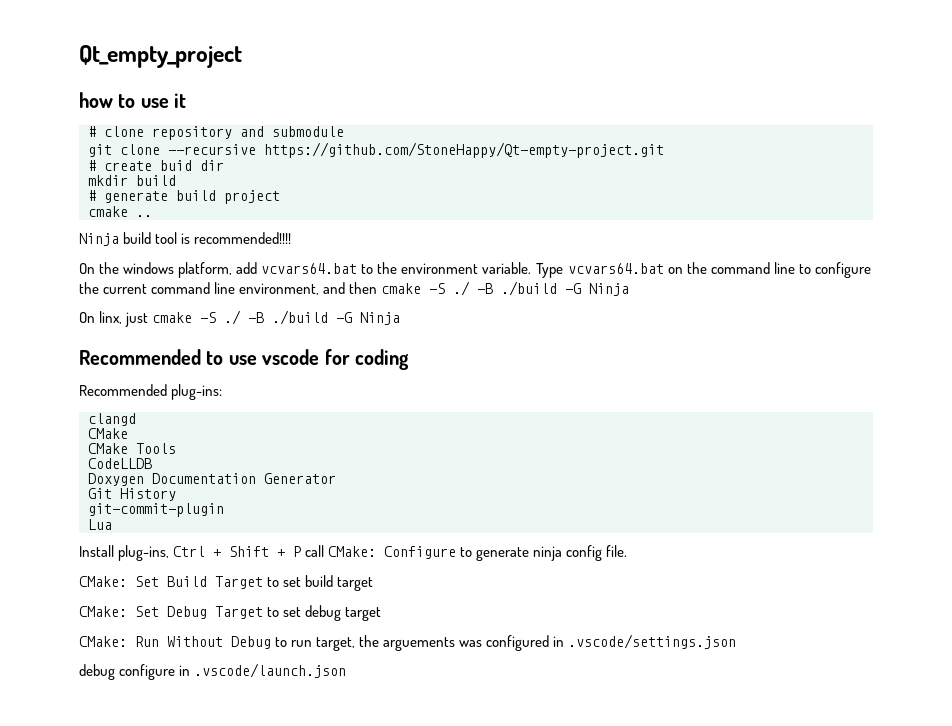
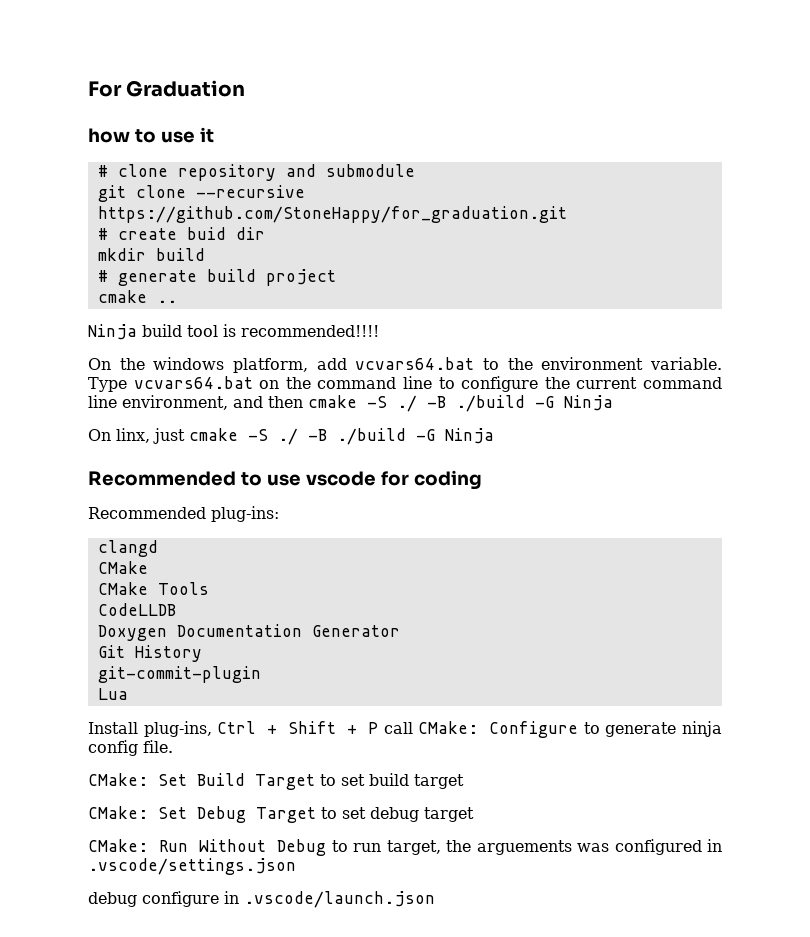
- Qt_empty_project
+ For Graduation
- git clone --recursive https://github.com/StoneHappy/Qt-empty-project.git
+ git clone --recursive https://github.com/StoneHappy/for_graduation.git

